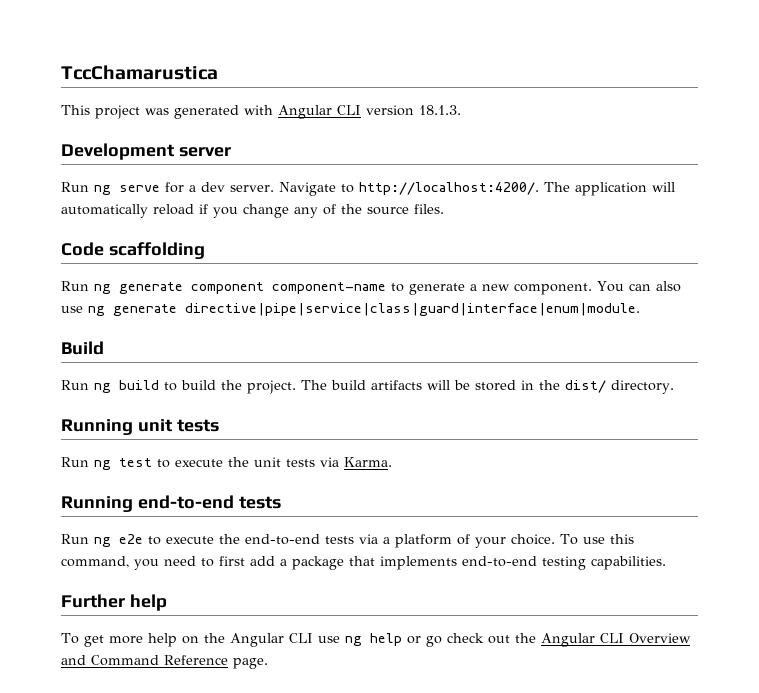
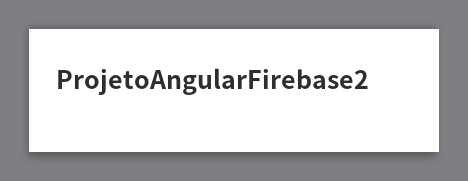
- TccChamarustica
- This project was generated with Angular CLI version 18.1.3.
- Development server
- Run ng serve for a dev server. Navigate to http://localhost:4200/. The application will automatically reload if you change any of the source files.
- Code scaffolding
- Run ng generate component component-name to generate a new component. You can also use ng generate directive|pipe|service|class|guard|interface|enum|module.
- Build
- Run ng build to build the project. The build artifacts will be stored in the dist/ directory.
- Running unit tests
- Run ng test to execute the unit tests via Karma.
- Running end-to-end tests
- Run ng e2e to execute the end-to-end tests via a platform of your choice. To use this command, you need to first add a package that implements end-to-end testing capabilities.
- Further help
- To get more help on the Angular CLI use ng help or go check out the Angular CLI Overview and Command Reference page.
+ ProjetoAngularFirebase2

